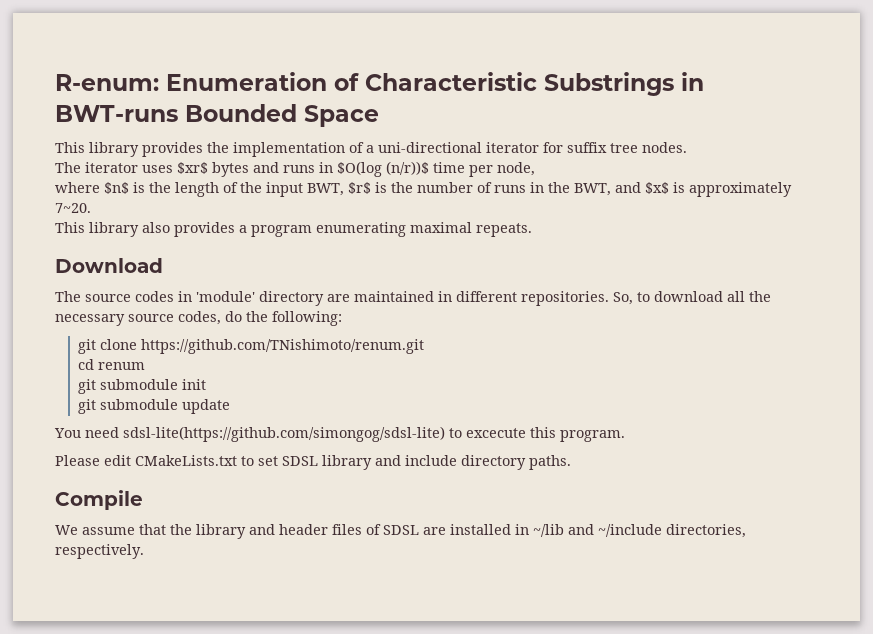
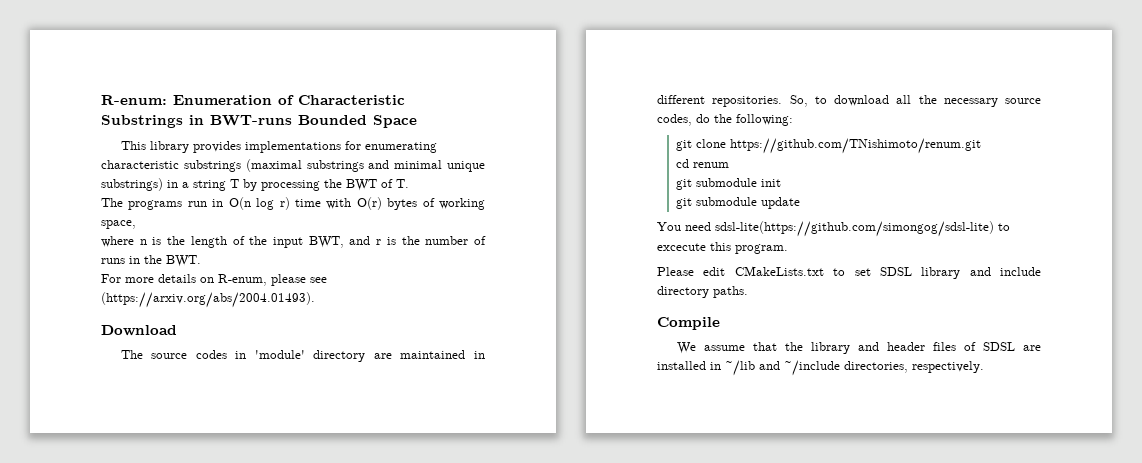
- This library provides the implementation of a uni-directional iterator for suffix tree nodes.
- The iterator uses $xr$ bytes and runs in $O(log (n/r))$ time per node,
+ This library provides implementations for enumerating characteristic substrings (maximal substrings and minimal unique substrings) in a string T by processing the BWT of T.
+ The programs run in O(n log r) time with O(r) bytes of working space,
- where $n$ is the length of the input BWT, $r$ is the number of runs in the BWT, and $x$ is approximately 7~20.
- This library also provides a program enumerating maximal repeats.
+ where n is the length of the input BWT, and r is the number of runs in the BWT.
+ For more details on R-enum, please see (https://arxiv.org/abs/2004.01493).

